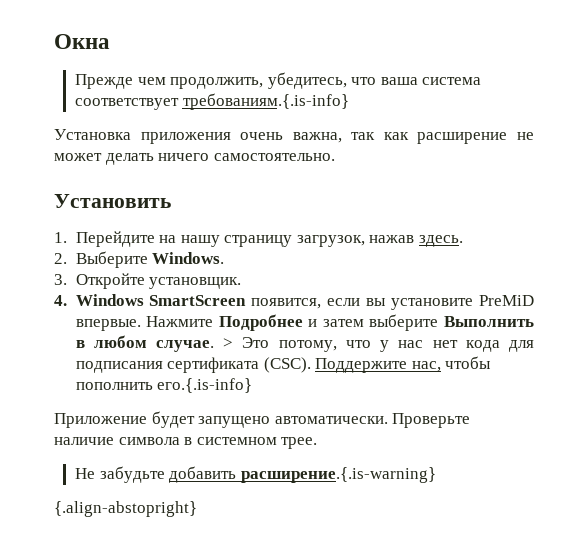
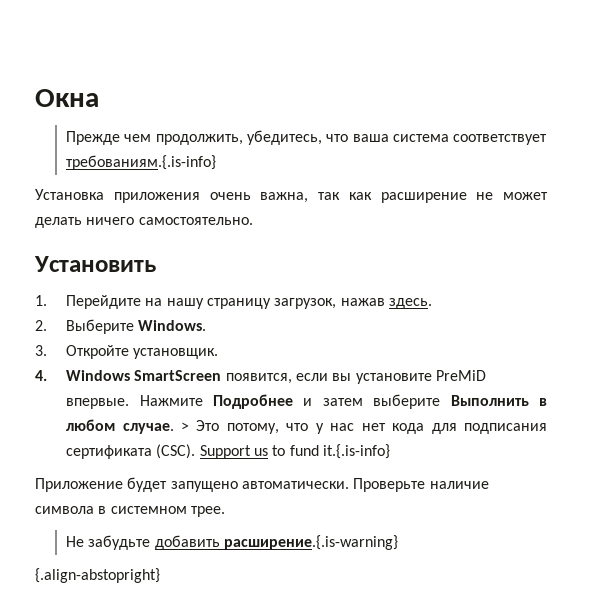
- Поддержите нас, чтобы пополнить его.{.is-info}
+ Support us to fund it.{.is-info}

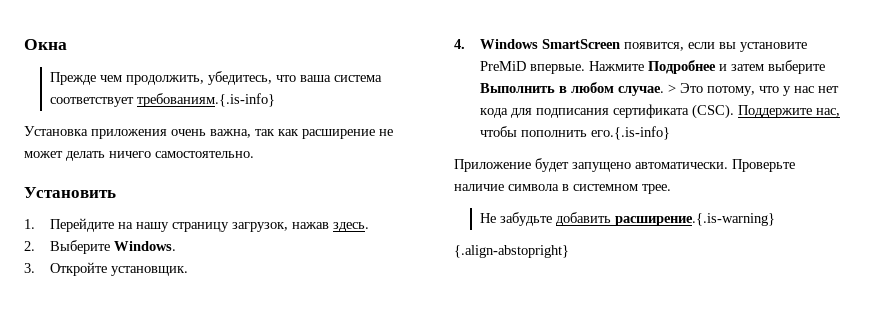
- Support us to fund it.{.is-info}
+ Поддержите нас, чтобы пополнить его.{.is-info}

